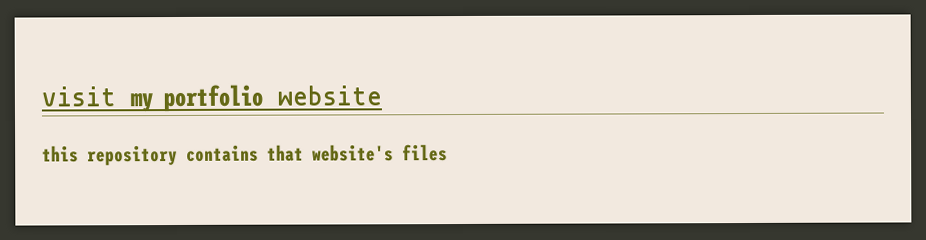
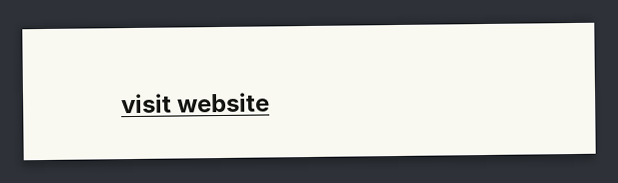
- visit my portfolio website
+ visit website
- this repository contains that website's files

